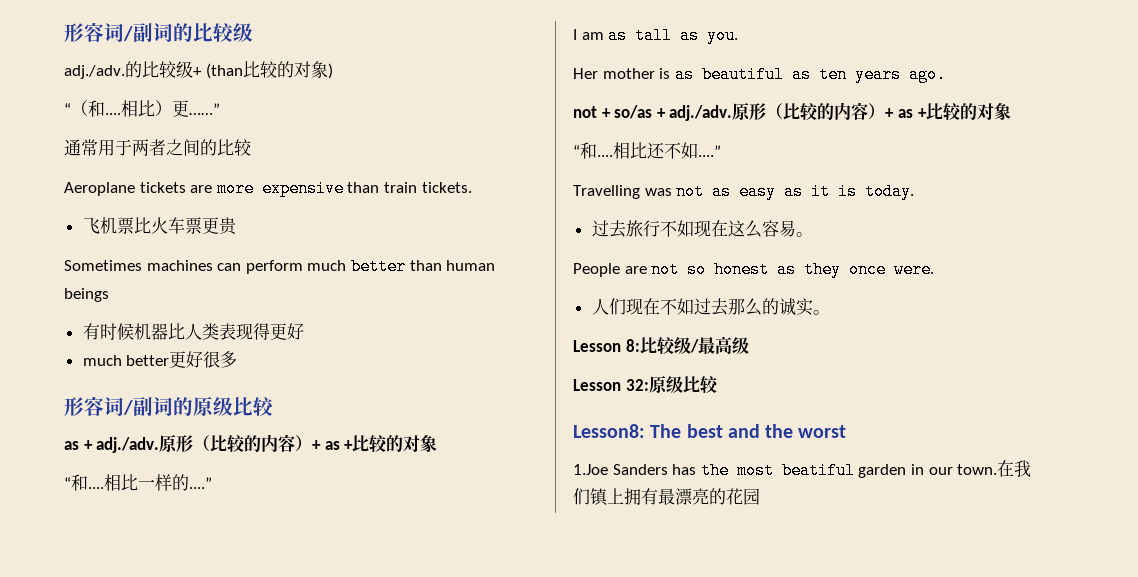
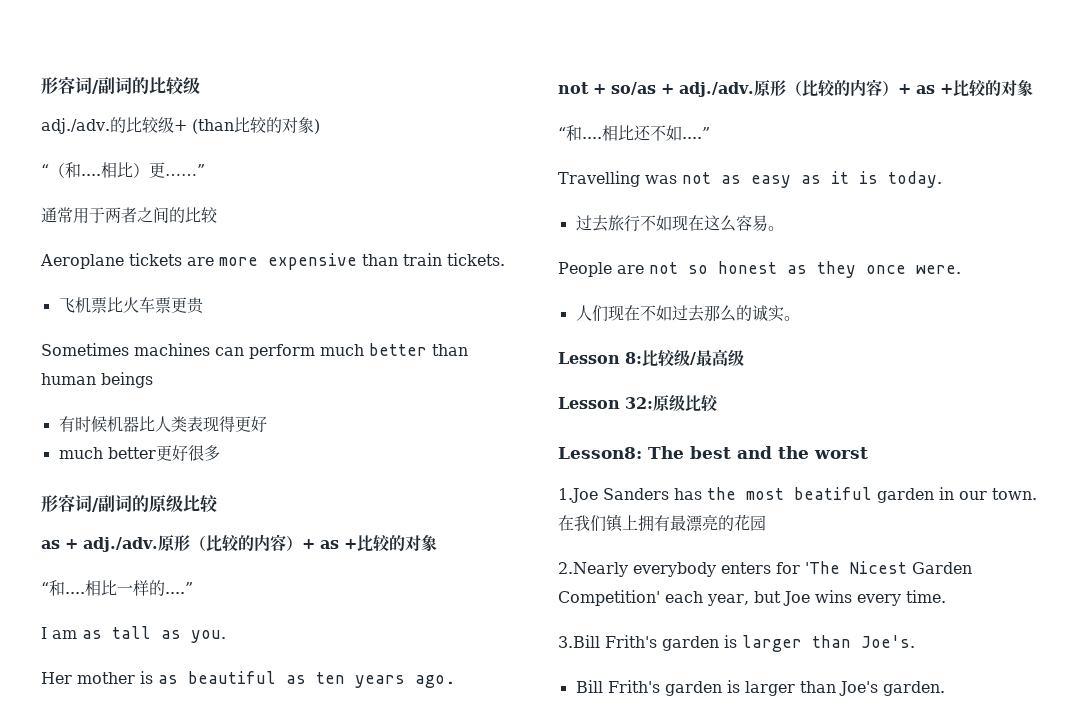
+ 2.Nearly everybody enters for 'The Nicest Garden Competition' each year, but Joe wins every time.
+ 3.Bill Frith's garden is larger than Joe's.
+ Bill Frith's garden is larger than Joe's garden.

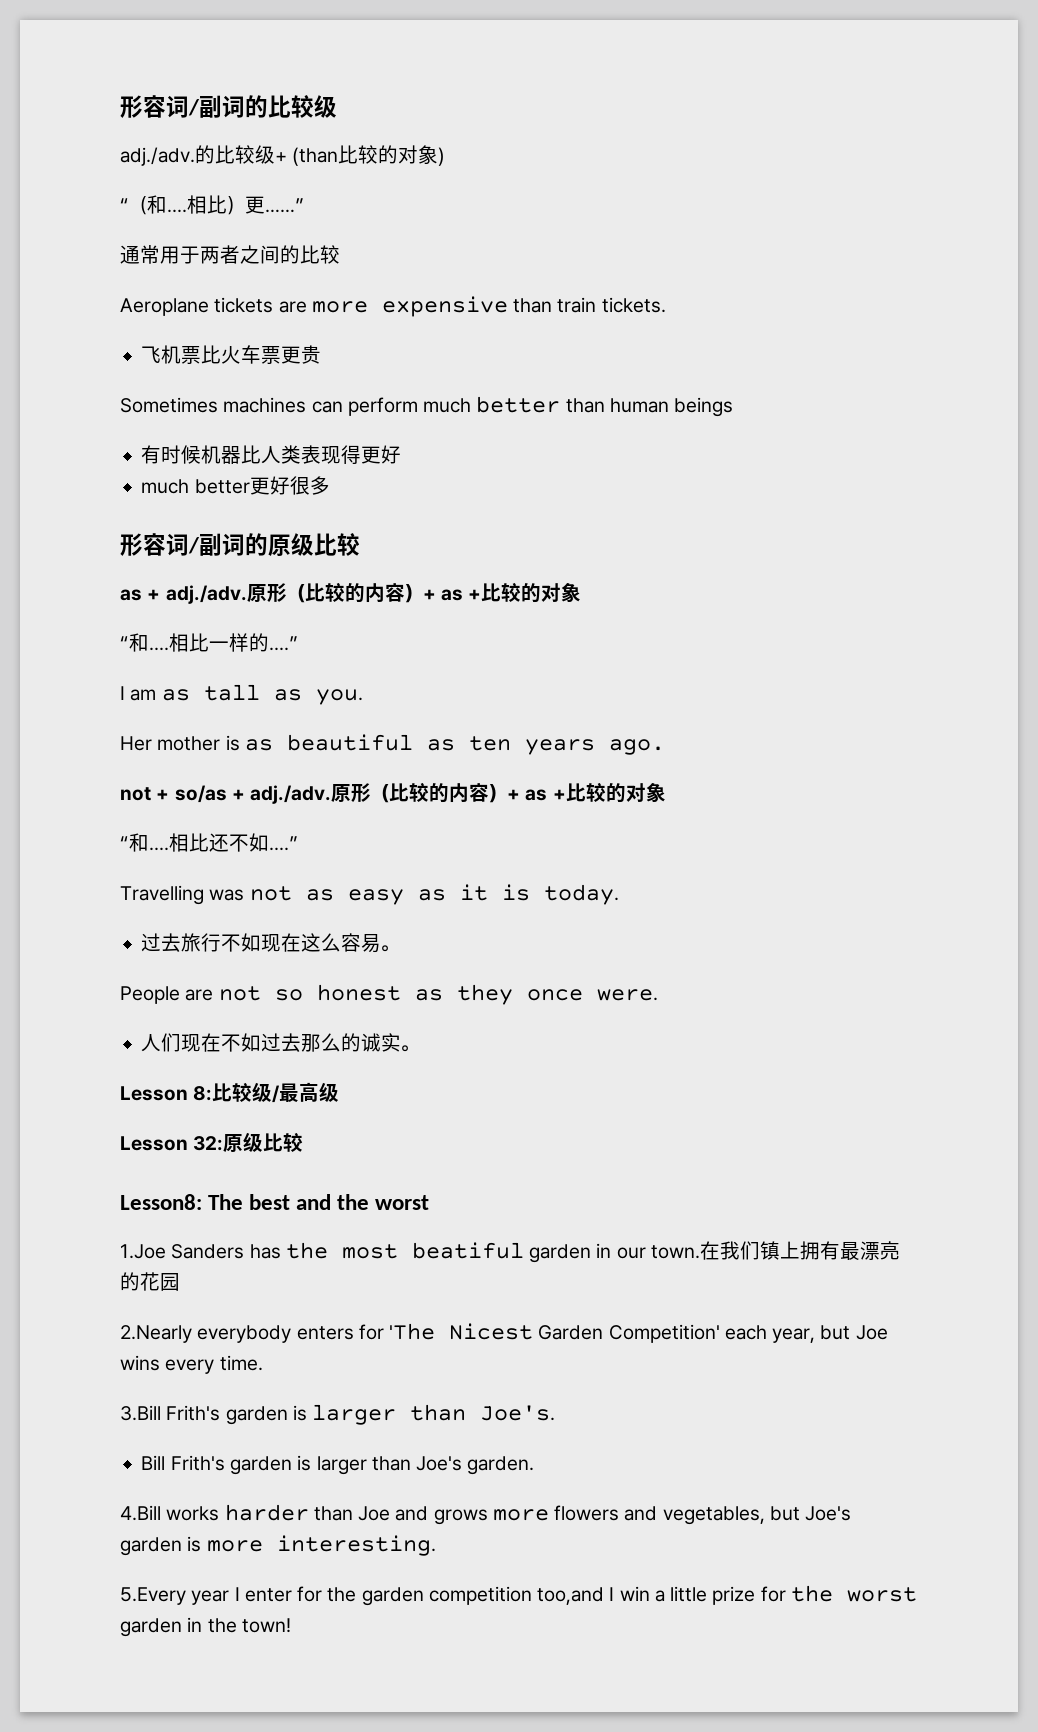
+ 4.Bill works harder than Joe and grows more flowers and vegetables, but Joe's garden is more interesting.
+ 5.Every year I enter for the garden competition too,and I win a little prize for the worst garden in the town!

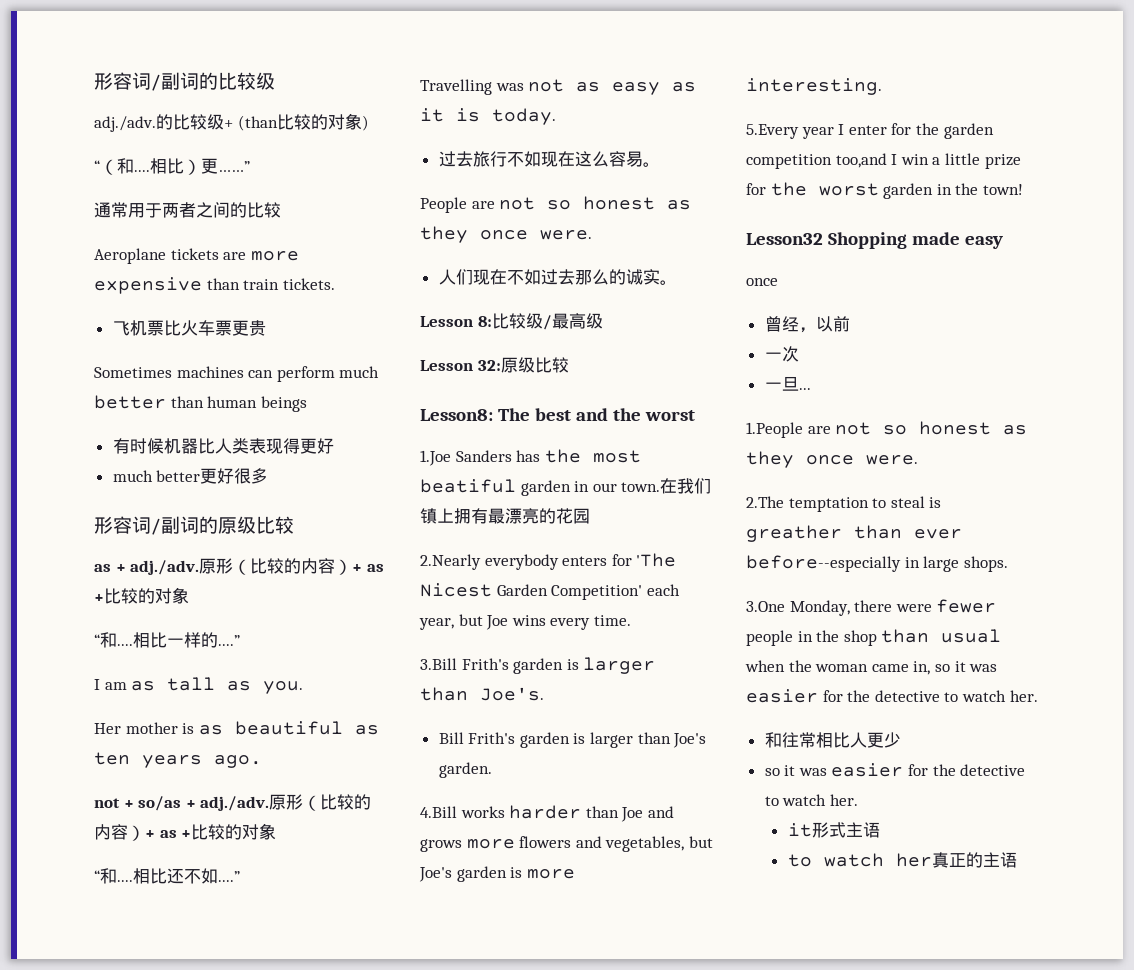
+ Lesson32 Shopping made easy
+ once
+ 曾经，以前
+ 一次
+ 一旦...
+ 1.People are not so honest as they once were.
+ 2.The temptation to steal is greather than ever before--especially in large shops.
+ 3.One Monday, there were fewer people in the shop than usual when the woman came in, so it was easier for the detective to watch her.
+ 和往常相比人更少
+ so it was easier for the detective to watch her.
+ it形式主语
+ to watch her真正的主语

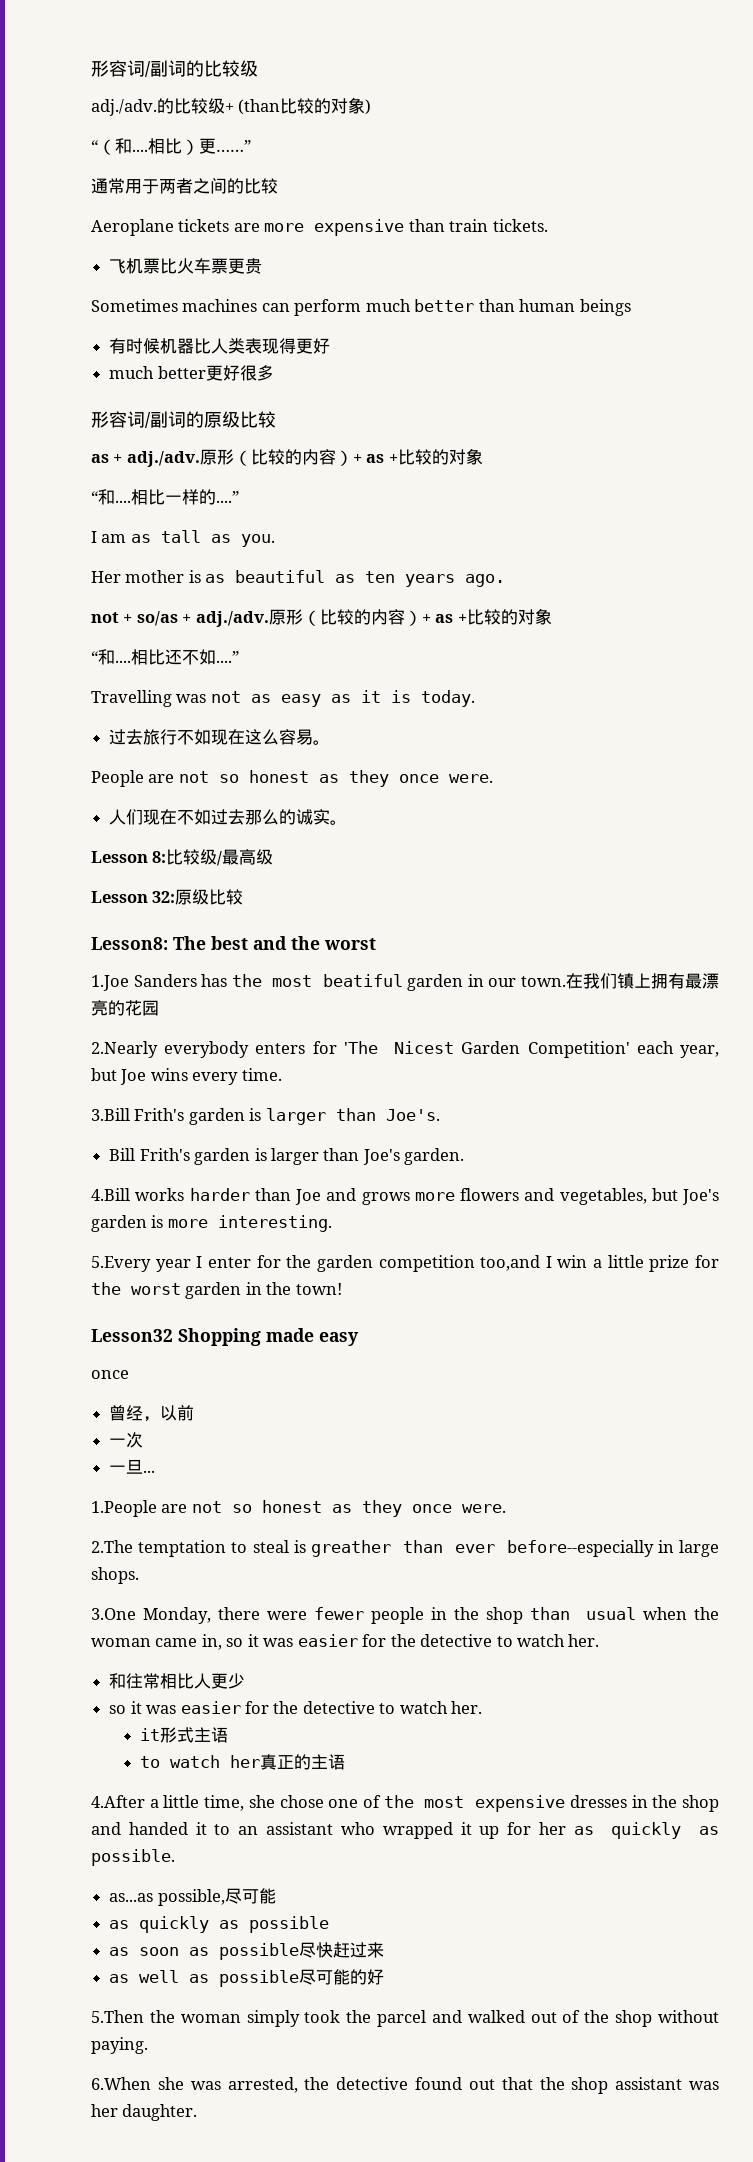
+ 4.After a little time, she chose one of the most expensive dresses in the shop and handed it to an assistant who wrapped it up for her as quickly as possible.
+ as...as possible,尽可能
+ as quickly as possible
+ as soon as possible尽快赶过来
+ as well as possible尽可能的好
+ 5.Then the woman simply took the parcel and walked out of the shop without paying.
+ 6.When she was arrested, the detective found out that the shop assistant was her daughter.

